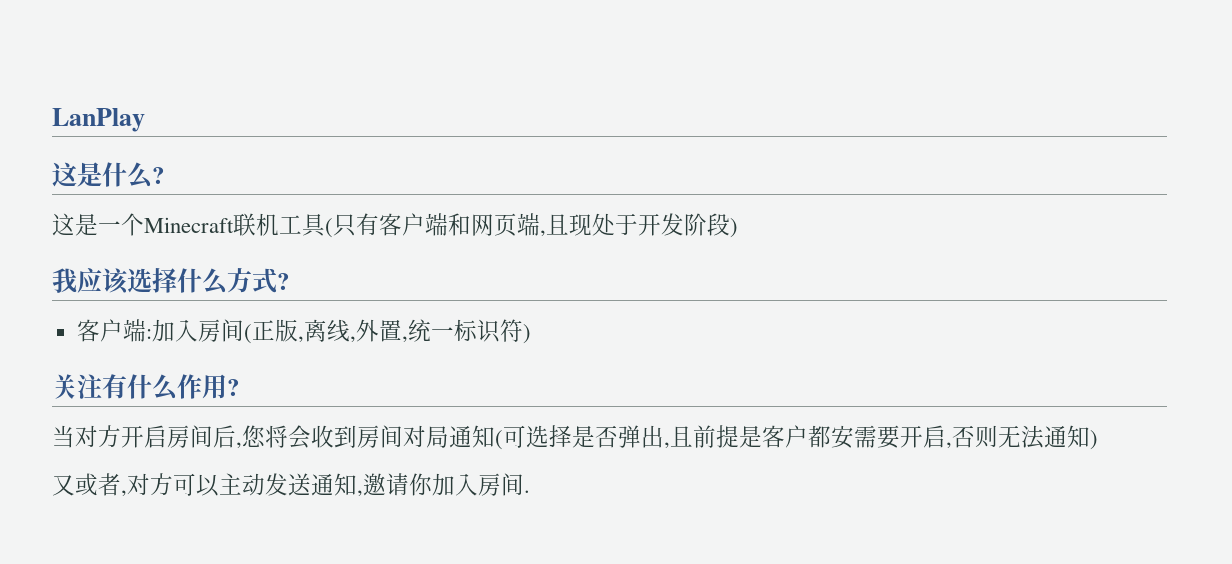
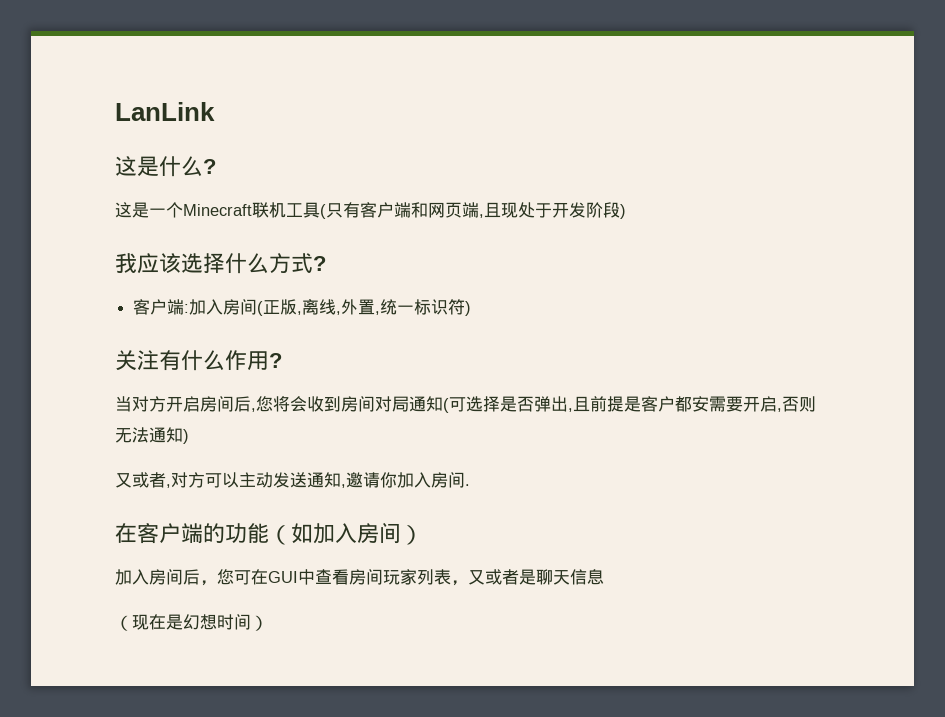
- LanPlay
+ LanLink
+ 在客户端的功能（如加入房间）
+ 加入房间后，您可在GUI中查看房间玩家列表，又或者是聊天信息
+ （现在是幻想时间）

